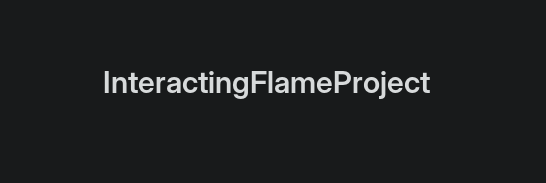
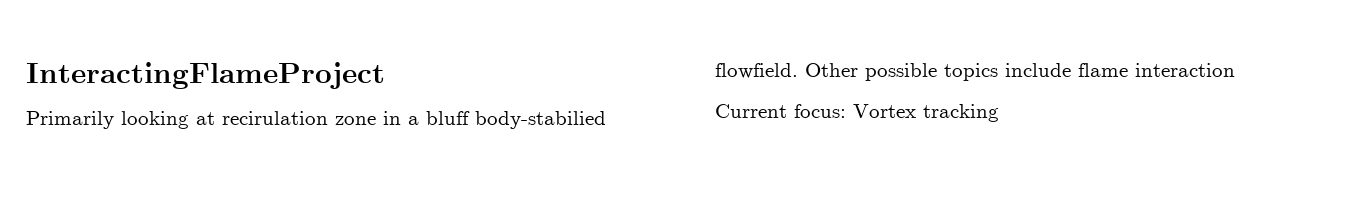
+ Primarily looking at recirulation zone in a bluff body-stabilied flowfield. Other possible topics include flame interaction
+ Current focus: Vortex tracking

